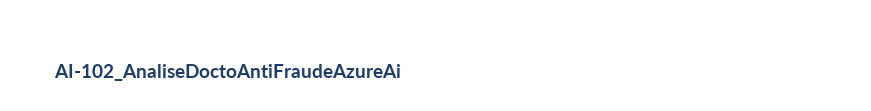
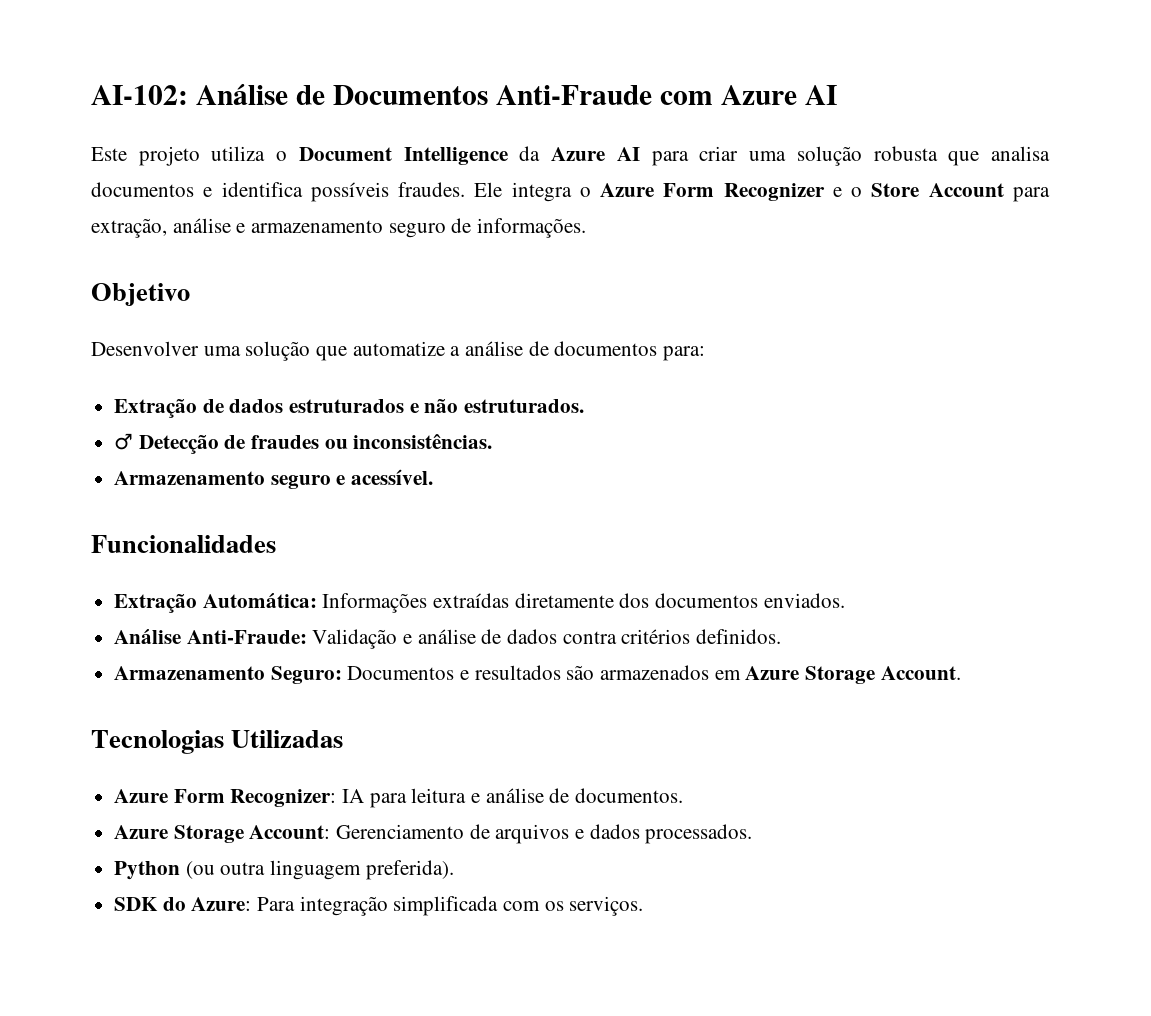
- AI-102_AnaliseDoctoAntiFraudeAzureAi
+ AI-102: Análise de Documentos Anti-Fraude com Azure AI
+ Este projeto utiliza o Document Intelligence da Azure AI para criar uma solução robusta que analisa documentos e identifica possíveis fraudes. Ele integra o Azure Form Recognizer e o Store Account para extração, análise e armazenamento seguro de informações.
+ Objetivo
+ Desenvolver uma solução que automatize a análise de documentos para:
+ Extração de dados estruturados e não estruturados.
+ ♂ Detecção de fraudes ou inconsistências.
+ Armazenamento seguro e acessível.
+ Funcionalidades
+ Extração Automática: Informações extraídas diretamente dos documentos enviados.
+ Análise Anti-Fraude: Validação e análise de dados contra critérios definidos.
+ Armazenamento Seguro: Documentos e resultados são armazenados em Azure Storage Account.
+ Tecnologias Utilizadas
+ Azure Form Recognizer: IA para leitura e análise de documentos.
+ Azure Storage Account: Gerenciamento de arquivos e dados processados.
+ Python (ou outra linguagem preferida).
+ SDK do Azure: Para integração simplificada com os serviços.

